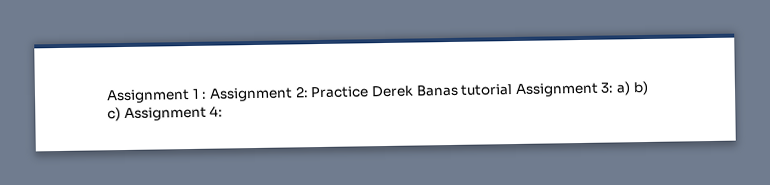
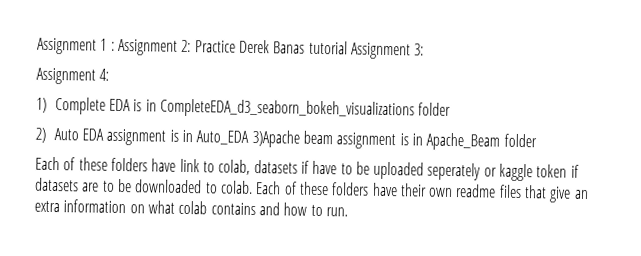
- Assignment 1 : Assignment 2: Practice Derek Banas tutorial Assignment 3: a) b) c) Assignment 4:
+ Assignment 1 : Assignment 2: Practice Derek Banas tutorial Assignment 3:
+ Assignment 4:
+ 1) Complete EDA is in CompleteEDA_d3_seaborn_bokeh_visualizations folder
+ 2) Auto EDA assignment is in Auto_EDA 3)Apache beam assignment is in Apache_Beam folder
+ Each of these folders have link to colab, datasets if have to be uploaded seperately or kaggle token if datasets are to be downloaded to colab. Each of these folders have their own readme files that give an extra information on what colab contains and how to run.

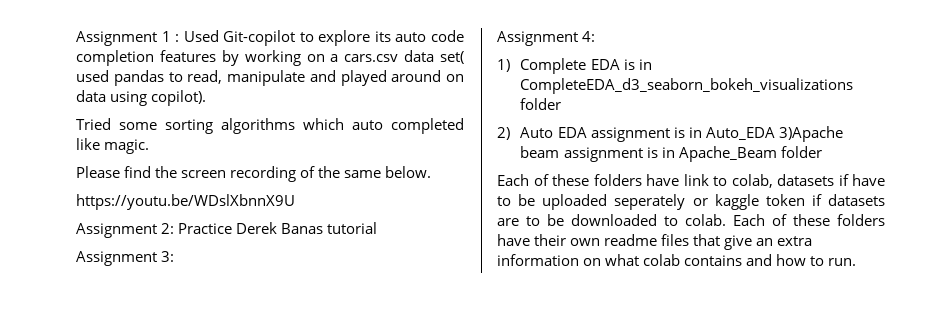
- Assignment 1 : Assignment 2: Practice Derek Banas tutorial Assignment 3:
+ Assignment 1 : Used Git-copilot to explore its auto code completion features by working on a cars.csv data set( used pandas to read, manipulate and played around on data using copilot).
+ Tried some sorting algorithms which auto completed like magic.
+ Please find the screen recording of the same below.
+ https://youtu.be/WDslXbnnX9U
+ Assignment 2: Practice Derek Banas tutorial
+ Assignment 3:

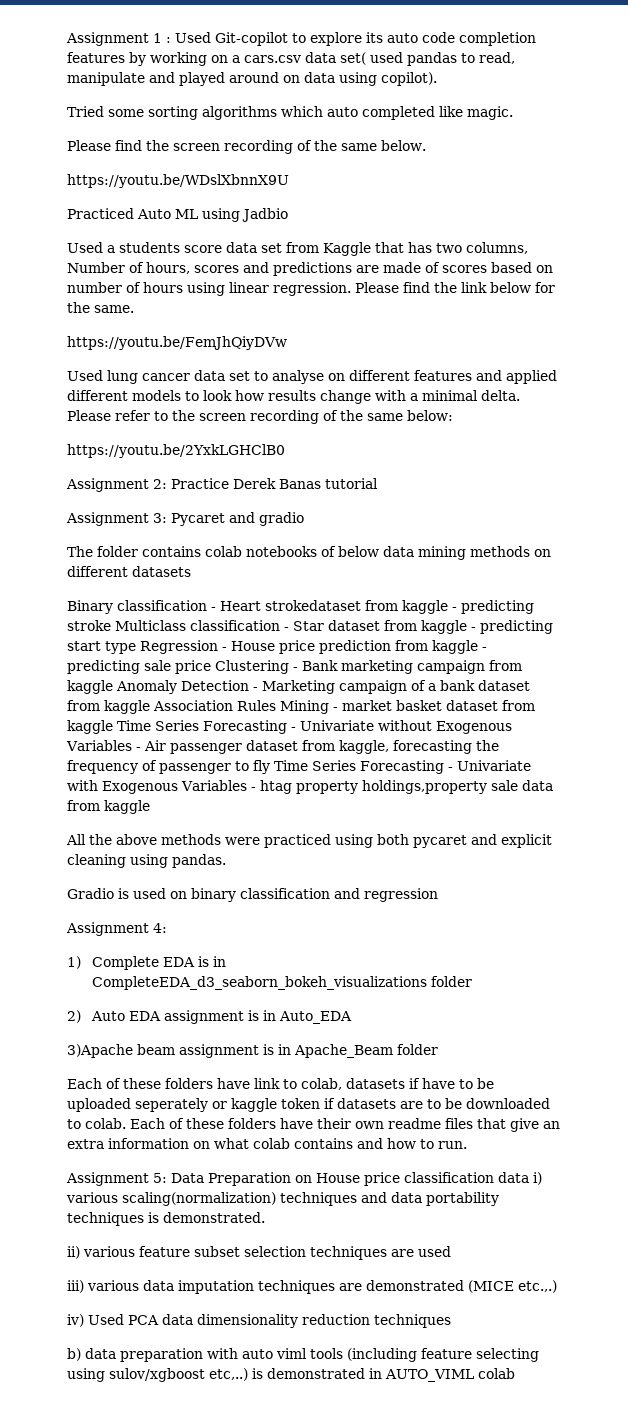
+ Practiced Auto ML using Jadbio
+ Used a students score data set from Kaggle that has two columns, Number of hours, scores and predictions are made of scores based on number of hours using linear regression. Please find the link below for the same.
+ https://youtu.be/FemJhQiyDVw
+ Used lung cancer data set to analyse on different features and applied different models to look how results change with a minimal delta. Please refer to the screen recording of the same below:
+ https://youtu.be/2YxkLGHClB0
- Assignment 3:
+ Assignment 3: Pycaret and gradio
+ The folder contains colab notebooks of below data mining methods on different datasets
+ Binary classification - Heart strokedataset from kaggle - predicting stroke Multiclass classification - Star dataset from kaggle - predicting start type Regression - House price prediction from kaggle - predicting sale price Clustering - Bank marketing campaign from kaggle Anomaly Detection - Marketing campaign of a bank dataset from kaggle Association Rules Mining - market basket dataset from kaggle Time Series Forecasting - Univariate without Exogenous Variables - Air passenger dataset from kaggle, forecasting the frequency of passenger to fly Time Series Forecasting - Univariate with Exogenous Variables - htag property holdings,property sale data from kaggle
+ All the above methods were practiced using both pycaret and explicit cleaning using pandas.
+ Gradio is used on binary classification and regression
- 2) Auto EDA assignment is in Auto_EDA 3)Apache beam assignment is in Apache_Beam folder
+ 2) Auto EDA assignment is in Auto_EDA
+ 3)Apache beam assignment is in Apache_Beam folder
+ Assignment 5: Data Preparation on House price classification data i) various scaling(normalization) techniques and data portability techniques is demonstrated.
+ ii) various feature subset selection techniques are used
+ iii) various data imputation techniques are demonstrated (MICE etc.,.)
+ iv) Used PCA data dimensionality reduction techniques
+ b) data preparation with auto viml tools (including feature selecting using sulov/xgboost etc,..) is demonstrated in AUTO_VIML colab

